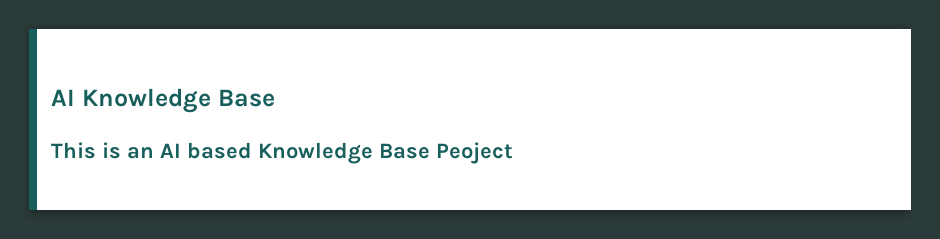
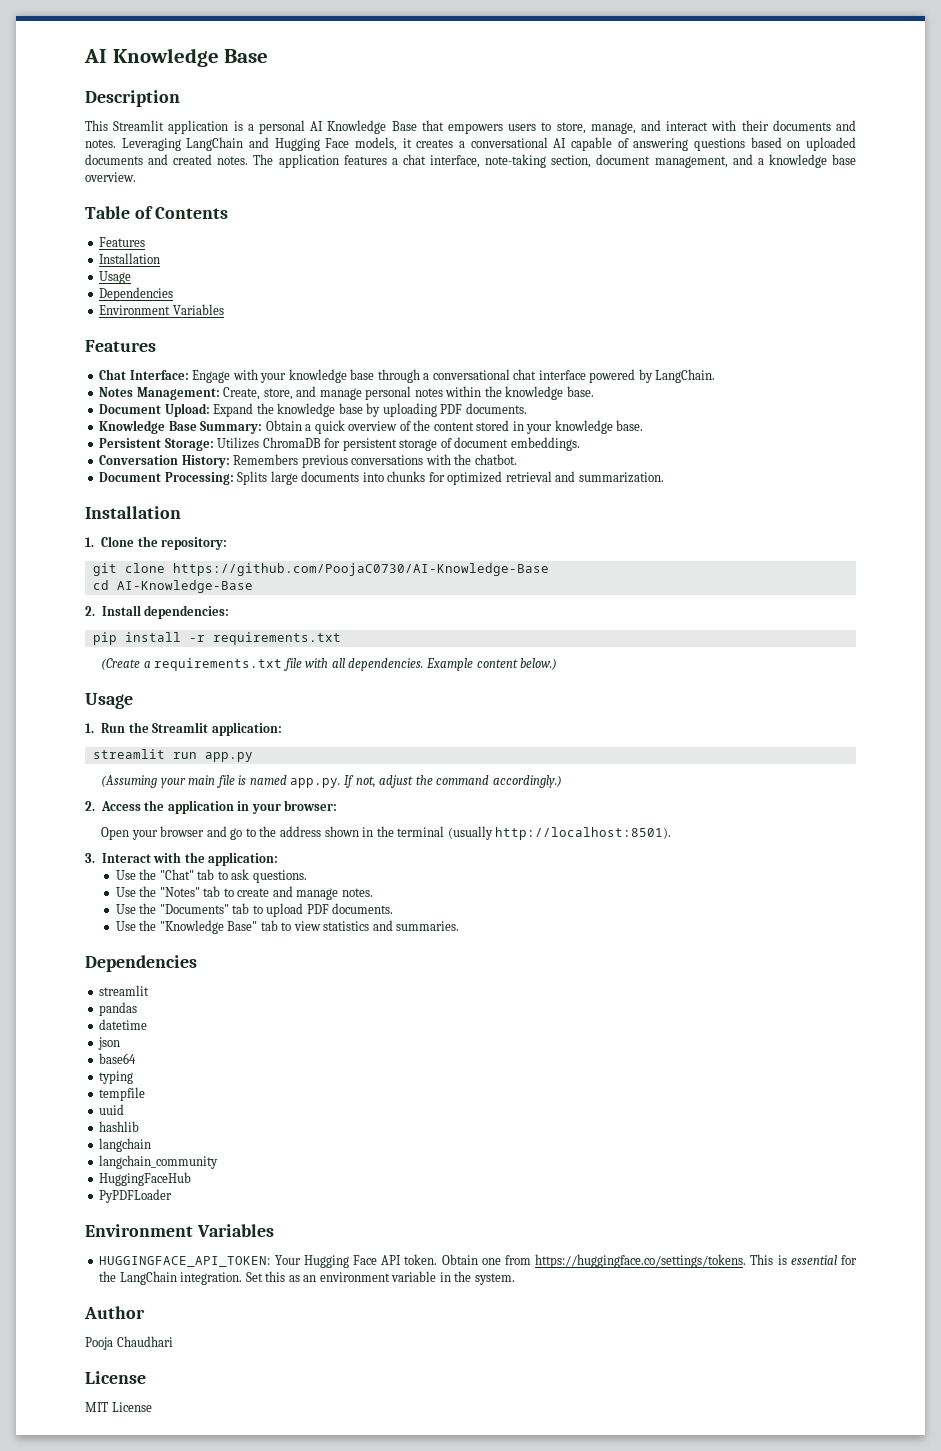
- This is an AI based Knowledge Base Peoject
+ Description
+ This Streamlit application is a personal AI Knowledge Base that empowers users to store, manage, and interact with their documents and notes. Leveraging LangChain and Hugging Face models, it creates a conversational AI capable of answering questions based on uploaded documents and created notes. The application features a chat interface, note-taking section, document management, and a knowledge base overview.
+ Table of Contents
+ Features
+ Installation
+ Usage
+ Dependencies
+ Environment Variables
+ Features
+ Chat Interface: Engage with your knowledge base through a conversational chat interface powered by LangChain.
+ Notes Management: Create, store, and manage personal notes within the knowledge base.
+ Document Upload: Expand the knowledge base by uploading PDF documents.
+ Knowledge Base Summary: Obtain a quick overview of the content stored in your knowledge base.
+ Persistent Storage: Utilizes ChromaDB for persistent storage of document embeddings.
+ Conversation History: Remembers previous conversations with the chatbot.
+ Document Processing: Splits large documents into chunks for optimized retrieval and summarization.
+ Installation
+ 1. Clone the repository:
+ git clone https://github.com/PoojaC0730/AI-Knowledge-Base
+ cd AI-Knowledge-Base
+ 2. Install dependencies:
+ pip install -r requirements.txt
+ (Create a requirements.txt file with all dependencies. Example content below.)
+ Usage
+ 1. Run the Streamlit application:
+ streamlit run app.py
+ (Assuming your main file is named app.py. If not, adjust the command accordingly.)
+ 2. Access the application in your browser:
+ Open your browser and go to the address shown in the terminal (usually http://localhost:8501).
+ 3. Interact with the application:
+ Use the "Chat" tab to ask questions.
+ Use the "Notes" tab to create and manage notes.
+ Use the "Documents" tab to upload PDF documents.
+ Use the "Knowledge Base" tab to view statistics and summaries.
+ Dependencies
+ streamlit
+ pandas
+ datetime
+ json
+ base64
+ typing
+ tempfile
+ uuid
+ hashlib
+ langchain
+ langchain_community
+ HuggingFaceHub
+ PyPDFLoader
+ Environment Variables
+ HUGGINGFACE_API_TOKEN: Your Hugging Face API token. Obtain one from https://huggingface.co/settings/tokens. This is essential for the LangChain integration. Set this as an environment variable in the system.
+ Author
+ Pooja Chaudhari
+ License
+ MIT License

